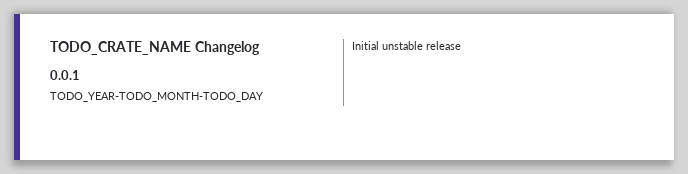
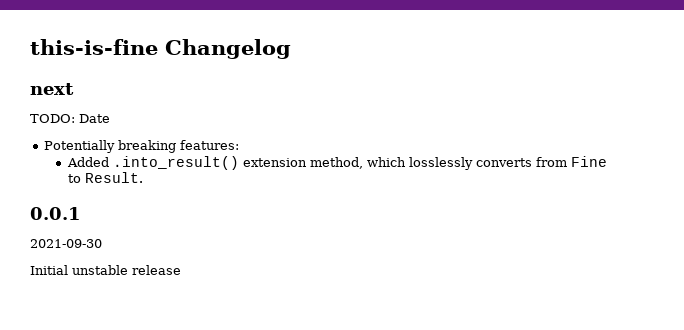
- TODO_CRATE_NAME Changelog
+ this-is-fine Changelog
+ next
+ TODO: Date
+ Potentially breaking features:
+ Added .into_result() extension method, which losslessly converts from Fine to Result.
- TODO_YEAR-TODO_MONTH-TODO_DAY
+ 2021-09-30

